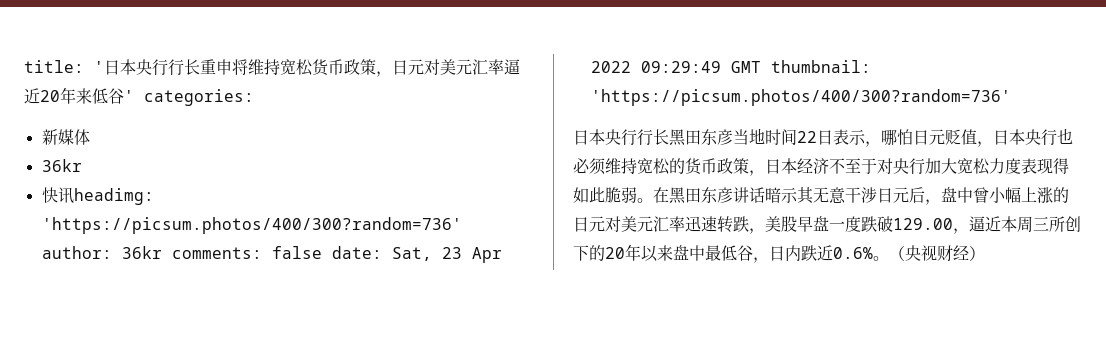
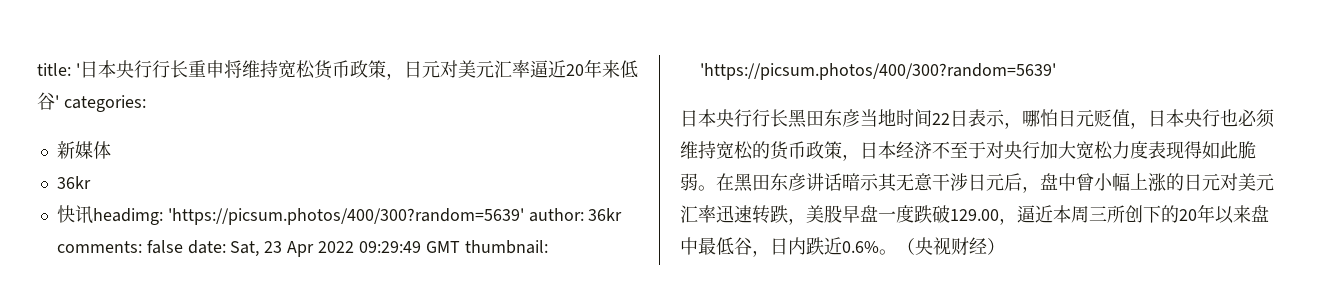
- 快讯headimg: 'https://picsum.photos/400/300?random=736' author: 36kr comments: false date: Sat, 23 Apr 2022 09:29:49 GMT thumbnail: 'https://picsum.photos/400/300?random=736'
+ 快讯headimg: 'https://picsum.photos/400/300?random=5639' author: 36kr comments: false date: Sat, 23 Apr 2022 09:29:49 GMT thumbnail: 'https://picsum.photos/400/300?random=5639'

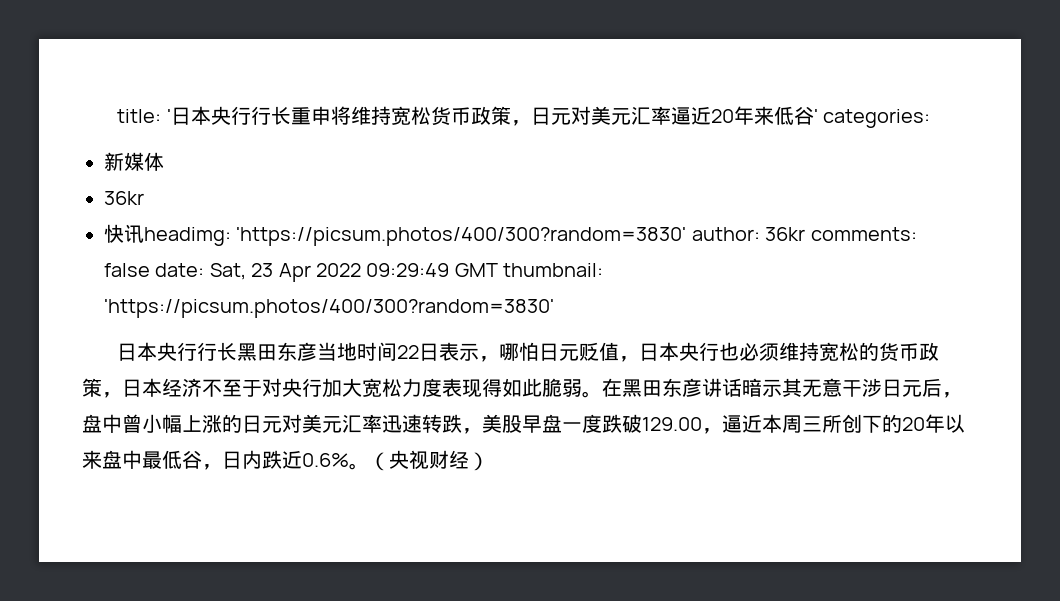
- 快讯headimg: 'https://picsum.photos/400/300?random=5639' author: 36kr comments: false date: Sat, 23 Apr 2022 09:29:49 GMT thumbnail: 'https://picsum.photos/400/300?random=5639'
+ 快讯headimg: 'https://picsum.photos/400/300?random=3830' author: 36kr comments: false date: Sat, 23 Apr 2022 09:29:49 GMT thumbnail: 'https://picsum.photos/400/300?random=3830'

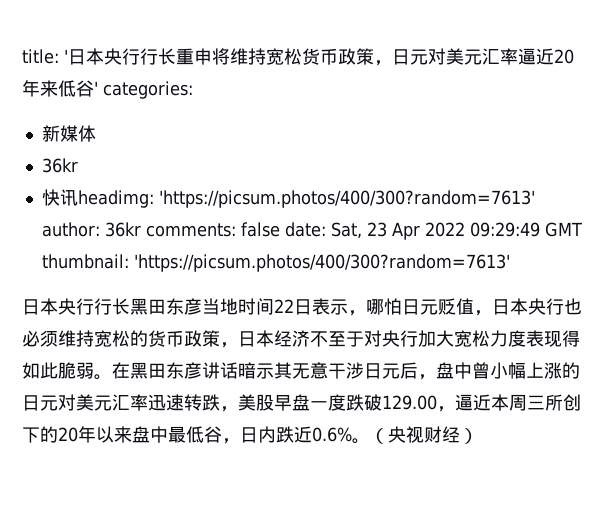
- 快讯headimg: 'https://picsum.photos/400/300?random=3830' author: 36kr comments: false date: Sat, 23 Apr 2022 09:29:49 GMT thumbnail: 'https://picsum.photos/400/300?random=3830'
+ 快讯headimg: 'https://picsum.photos/400/300?random=7613' author: 36kr comments: false date: Sat, 23 Apr 2022 09:29:49 GMT thumbnail: 'https://picsum.photos/400/300?random=7613'

